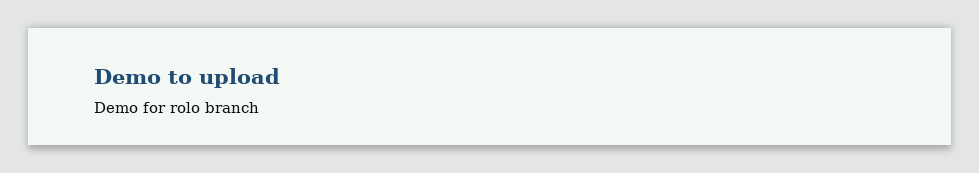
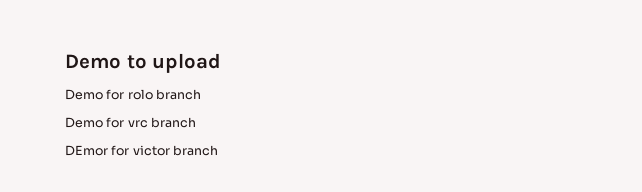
+ Demo for vrc branch
+ DEmor for victor branch

